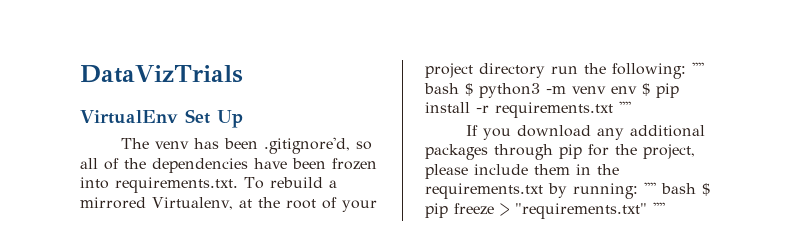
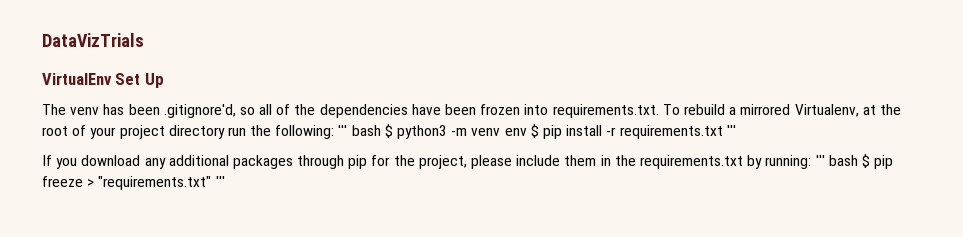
- The venv has been .gitignore'd, so all of the dependencies have been frozen into requirements.txt. To rebuild a mirrored Virtualenv, at the root of your project directory run the following: '''' bash $ python3 -m venv env $ pip install -r requirements.txt ''''
+ The venv has been .gitignore'd, so all of the dependencies have been frozen into requirements.txt. To rebuild a mirrored Virtualenv, at the root of your project directory run the following: ''' bash $ python3 -m venv env $ pip install -r requirements.txt '''
- If you download any additional packages through pip for the project, please include them in the requirements.txt by running: '''' bash $ pip freeze > "requirements.txt" ''''
+ If you download any additional packages through pip for the project, please include them in the requirements.txt by running: ''' bash $ pip freeze > "requirements.txt" '''

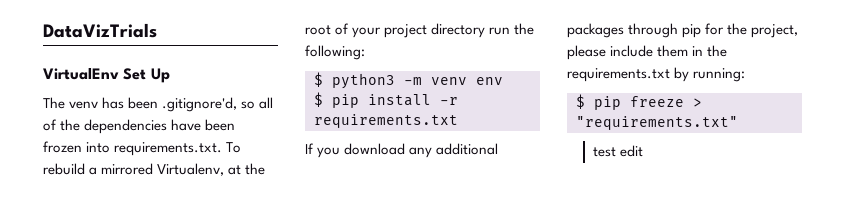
- The venv has been .gitignore'd, so all of the dependencies have been frozen into requirements.txt. To rebuild a mirrored Virtualenv, at the root of your project directory run the following: ''' bash $ python3 -m venv env $ pip install -r requirements.txt '''
+ The venv has been .gitignore'd, so all of the dependencies have been frozen into requirements.txt. To rebuild a mirrored Virtualenv, at the root of your project directory run the following:
+ $ python3 -m venv env
+ $ pip install -r requirements.txt
- If you download any additional packages through pip for the project, please include them in the requirements.txt by running: ''' bash $ pip freeze > "requirements.txt" '''
+ If you download any additional packages through pip for the project, please include them in the requirements.txt by running:
+ $ pip freeze > "requirements.txt"
+ test edit

